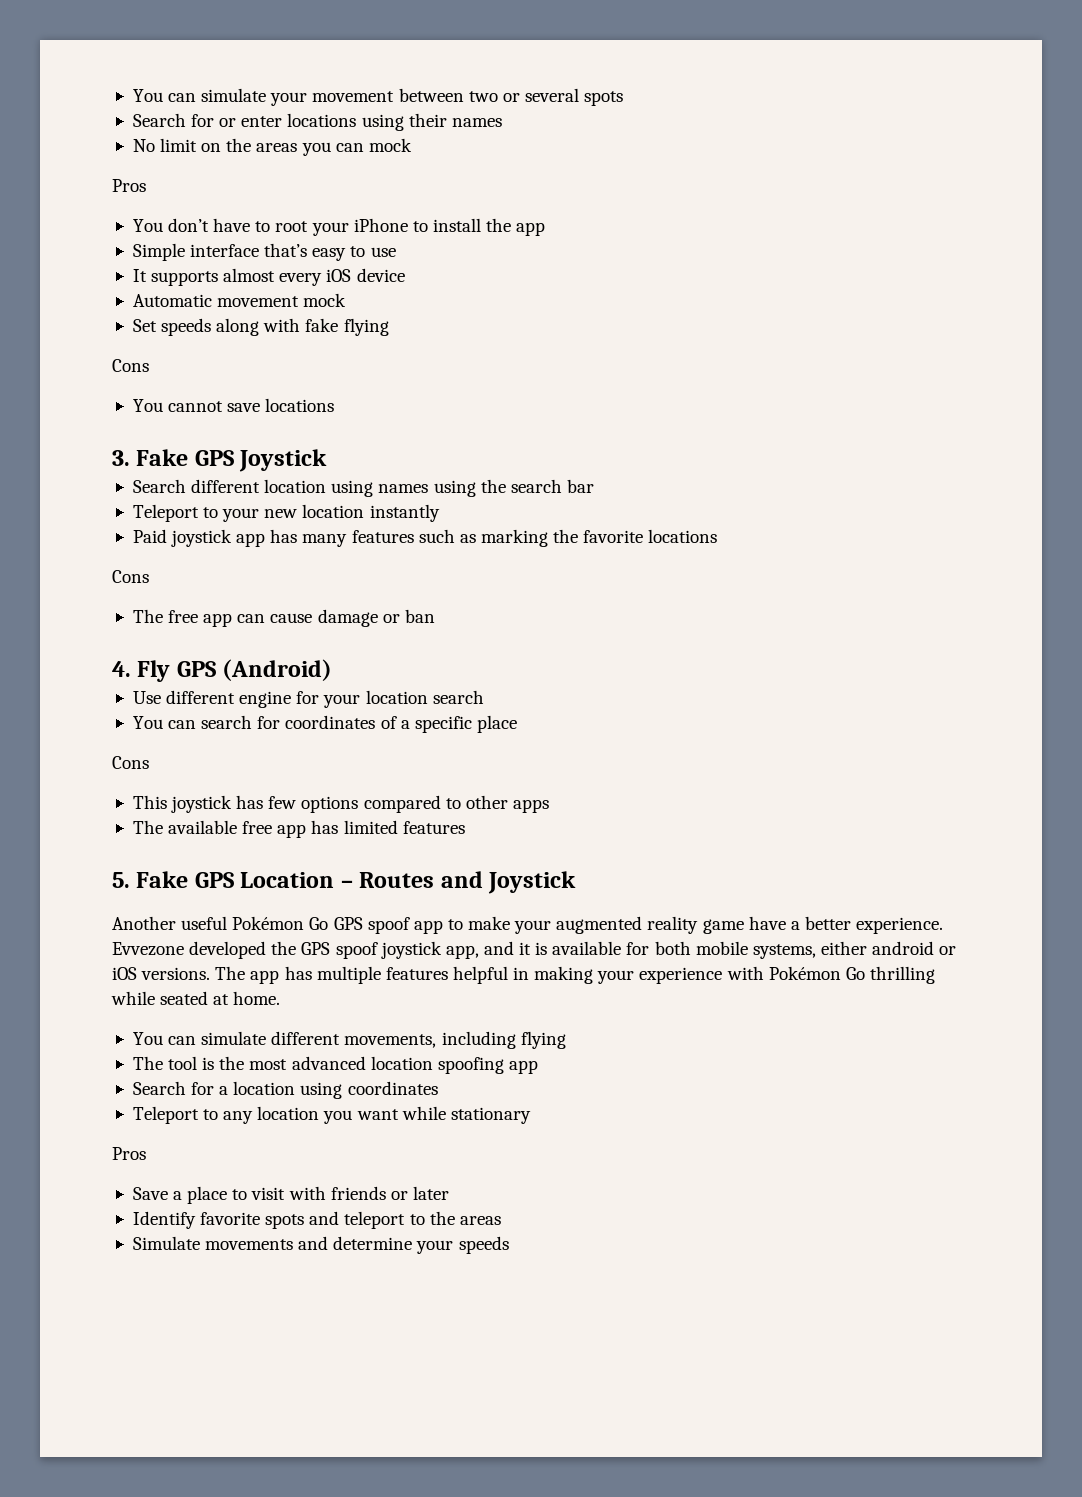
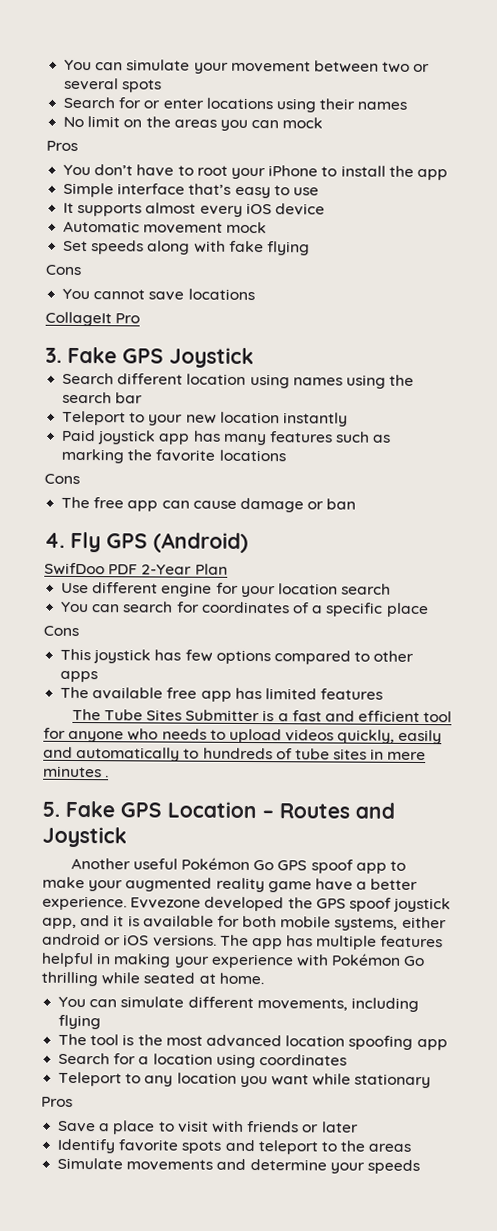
+ CollageIt Pro
+ SwifDoo PDF 2-Year Plan
+ The Tube Sites Submitter is a fast and efficient tool for anyone who needs to upload videos quickly, easily and automatically to hundreds of tube sites in mere minutes .

